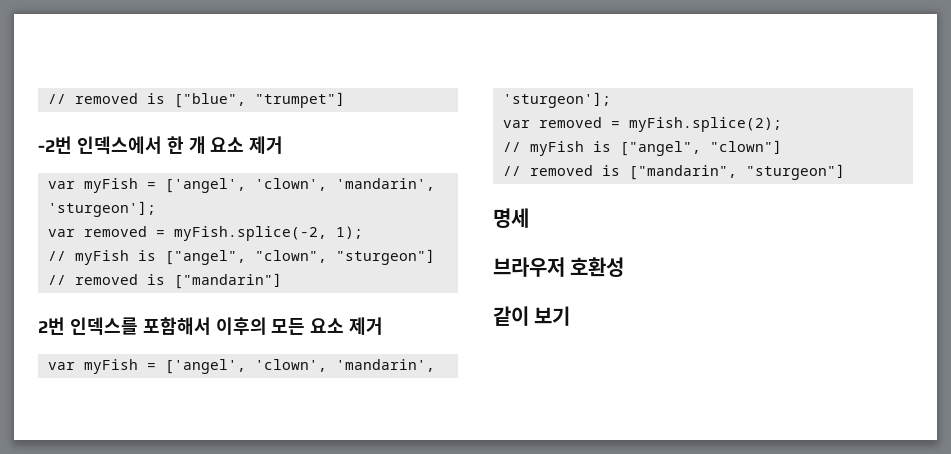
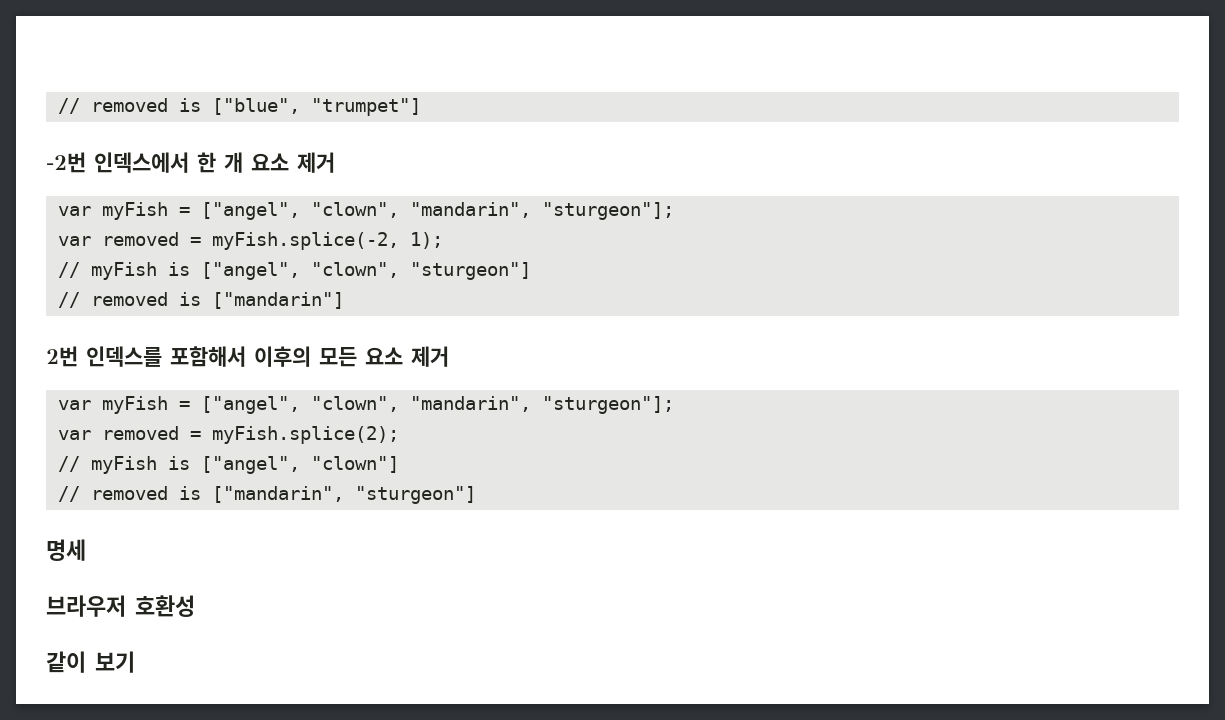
  -2번 인덱스에서 한 개 요소 제거
- var myFish = ['angel', 'clown', 'mandarin', 'sturgeon'];
+ var myFish = ["angel", "clown", "mandarin", "sturgeon"];
  2번 인덱스를 포함해서 이후의 모든 요소 제거
- var myFish = ['angel', 'clown', 'mandarin', 'sturgeon'];
+ var myFish = ["angel", "clown", "mandarin", "sturgeon"];

